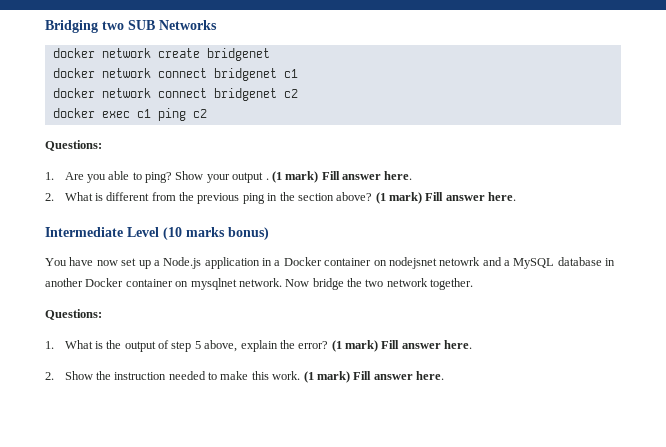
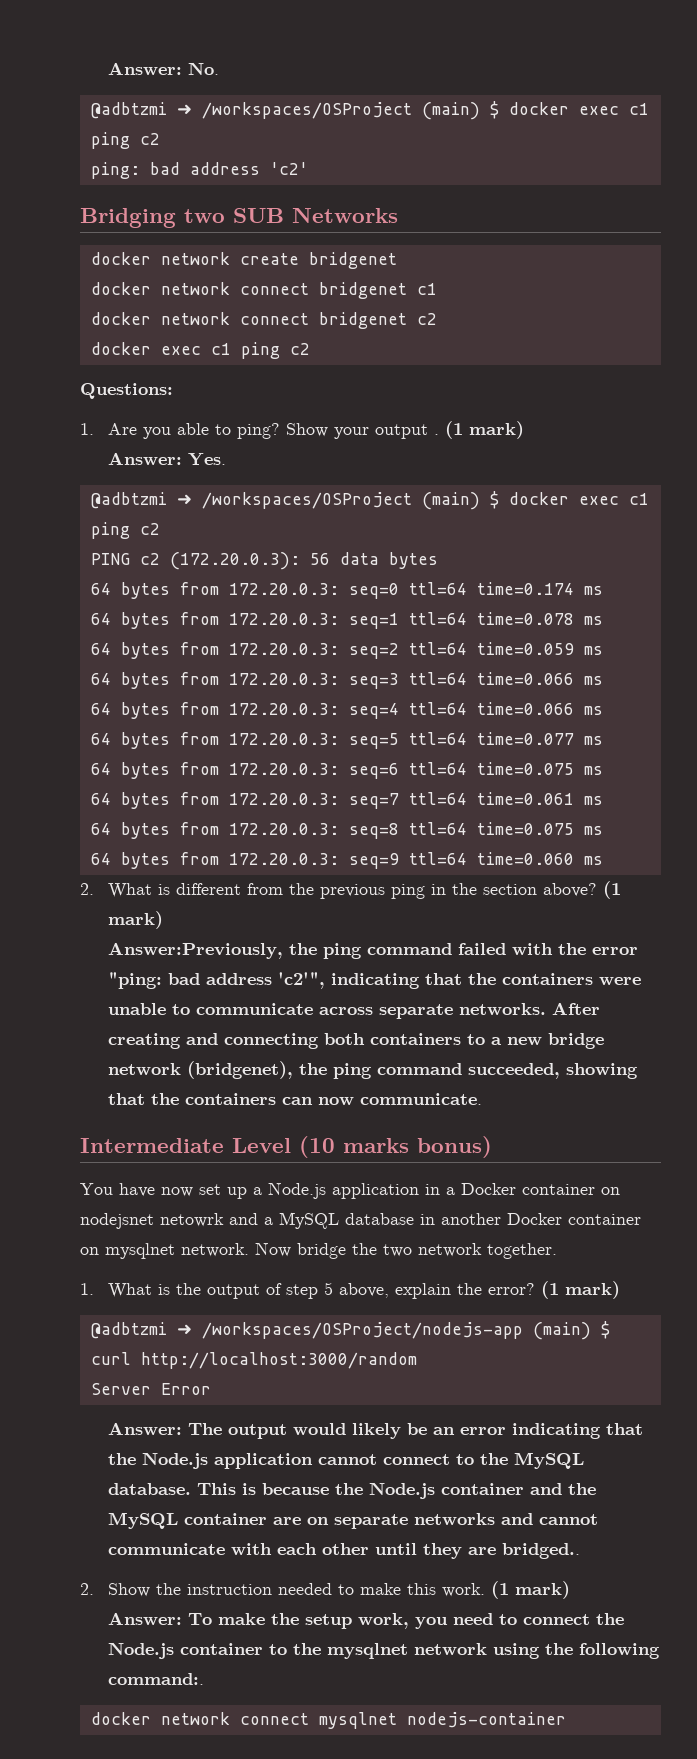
+ Answer: No.
+ @adbtzmi ➜ /workspaces/OSProject (main) $ docker exec c1 ping c2
+ ping: bad address 'c2'
- Show your output . (1 mark) Fill answer here.
+ Show your output . (1 mark)
+ Answer: Yes.
+ @adbtzmi ➜ /workspaces/OSProject (main) $ docker exec c1 ping c2
+ PING c2 (172.20.0.3): 56 data bytes
+ 64 bytes from 172.20.0.3: seq=0 ttl=64 time=0.174 ms
+ 64 bytes from 172.20.0.3: seq=1 ttl=64 time=0.078 ms
+ 64 bytes from 172.20.0.3: seq=2 ttl=64 time=0.059 ms
+ 64 bytes from 172.20.0.3: seq=3 ttl=64 time=0.066 ms
+ 64 bytes from 172.20.0.3: seq=4 ttl=64 time=0.066 ms
+ 64 bytes from 172.20.0.3: seq=5 ttl=64 time=0.077 ms
+ 64 bytes from 172.20.0.3: seq=6 ttl=64 time=0.075 ms
+ 64 bytes from 172.20.0.3: seq=7 ttl=64 time=0.061 ms
+ 64 bytes from 172.20.0.3: seq=8 ttl=64 time=0.075 ms
+ 64 bytes from 172.20.0.3: seq=9 ttl=64 time=0.060 ms
- 2. What is different from the previous ping in the section above? (1 mark) Fill answer here.
+ 2. What is different from the previous ping in the section above? (1 mark)
+ Answer:Previously, the ping command failed with the error "ping: bad address 'c2'", indicating that the containers were unable to communicate across separate networks. After creating and connecting both containers to a new bridge network (bridgenet), the ping command succeeded, showing that the containers can now communicate.
  Now bridge the two network together.
- Questions:
- 1. What is the output of step 5 above, explain the error? (1 mark) Fill answer here.
+ 1. What is the output of step 5 above, explain the error? (1 mark)
+ @adbtzmi ➜ /workspaces/OSProject/nodejs-app (main) $ curl http://localhost:3000/random
+ Server Error
+ Answer: The output would likely be an error indicating that the Node.js application cannot connect to the MySQL database. This is because the Node.js container and the MySQL container are on separate networks and cannot communicate with each other until they are bridged..
- 2. Show the instruction needed to make this work. (1 mark) Fill answer here.
+ 2. Show the instruction needed to make this work. (1 mark)
+ Answer: To make the setup work, you need to connect the Node.js container to the mysqlnet network using the following command:.
+ docker network connect mysqlnet nodejs-container

